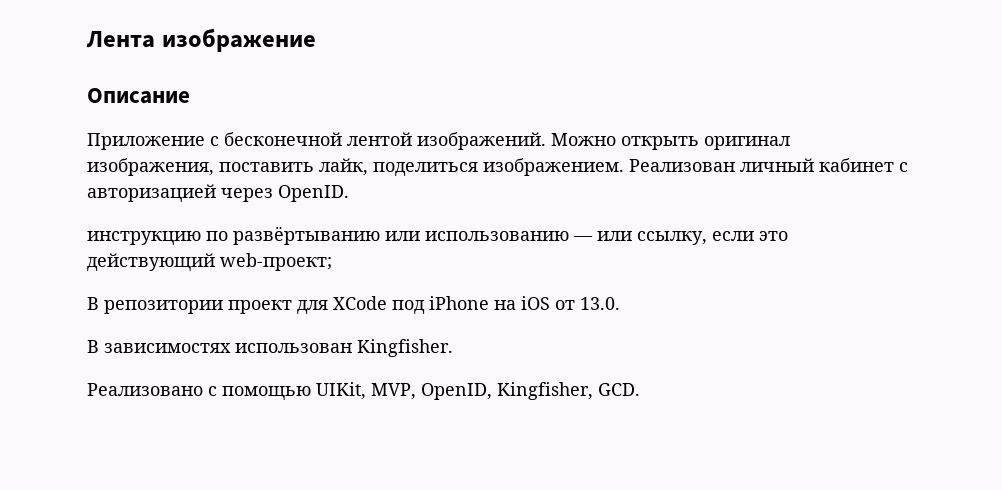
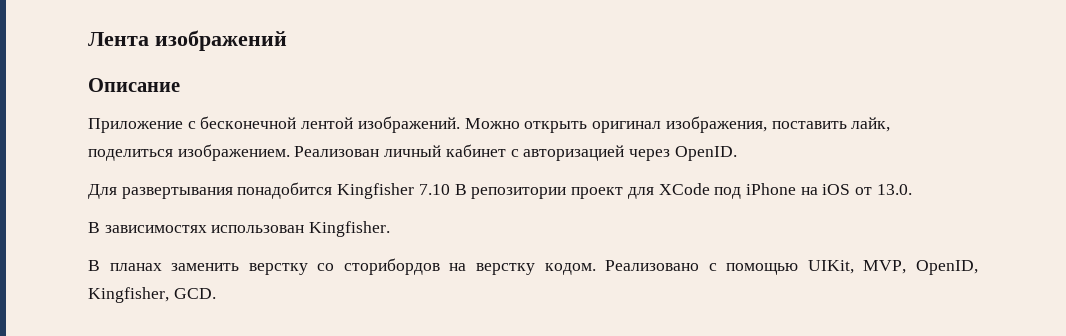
- Лента изображение
+ Лента изображений
- инструкцию по развёртыванию или использованию — или ссылку, если это действующий web-проект;
- В репозитории проект для XCode под iPhone на iOS от 13.0.
+ Для развертывания понадобится Kingfisher 7.10 В репозитории проект для XCode под iPhone на iOS от 13.0.
+ В планах заменить верстку со сторибордов на верстку кодом.

